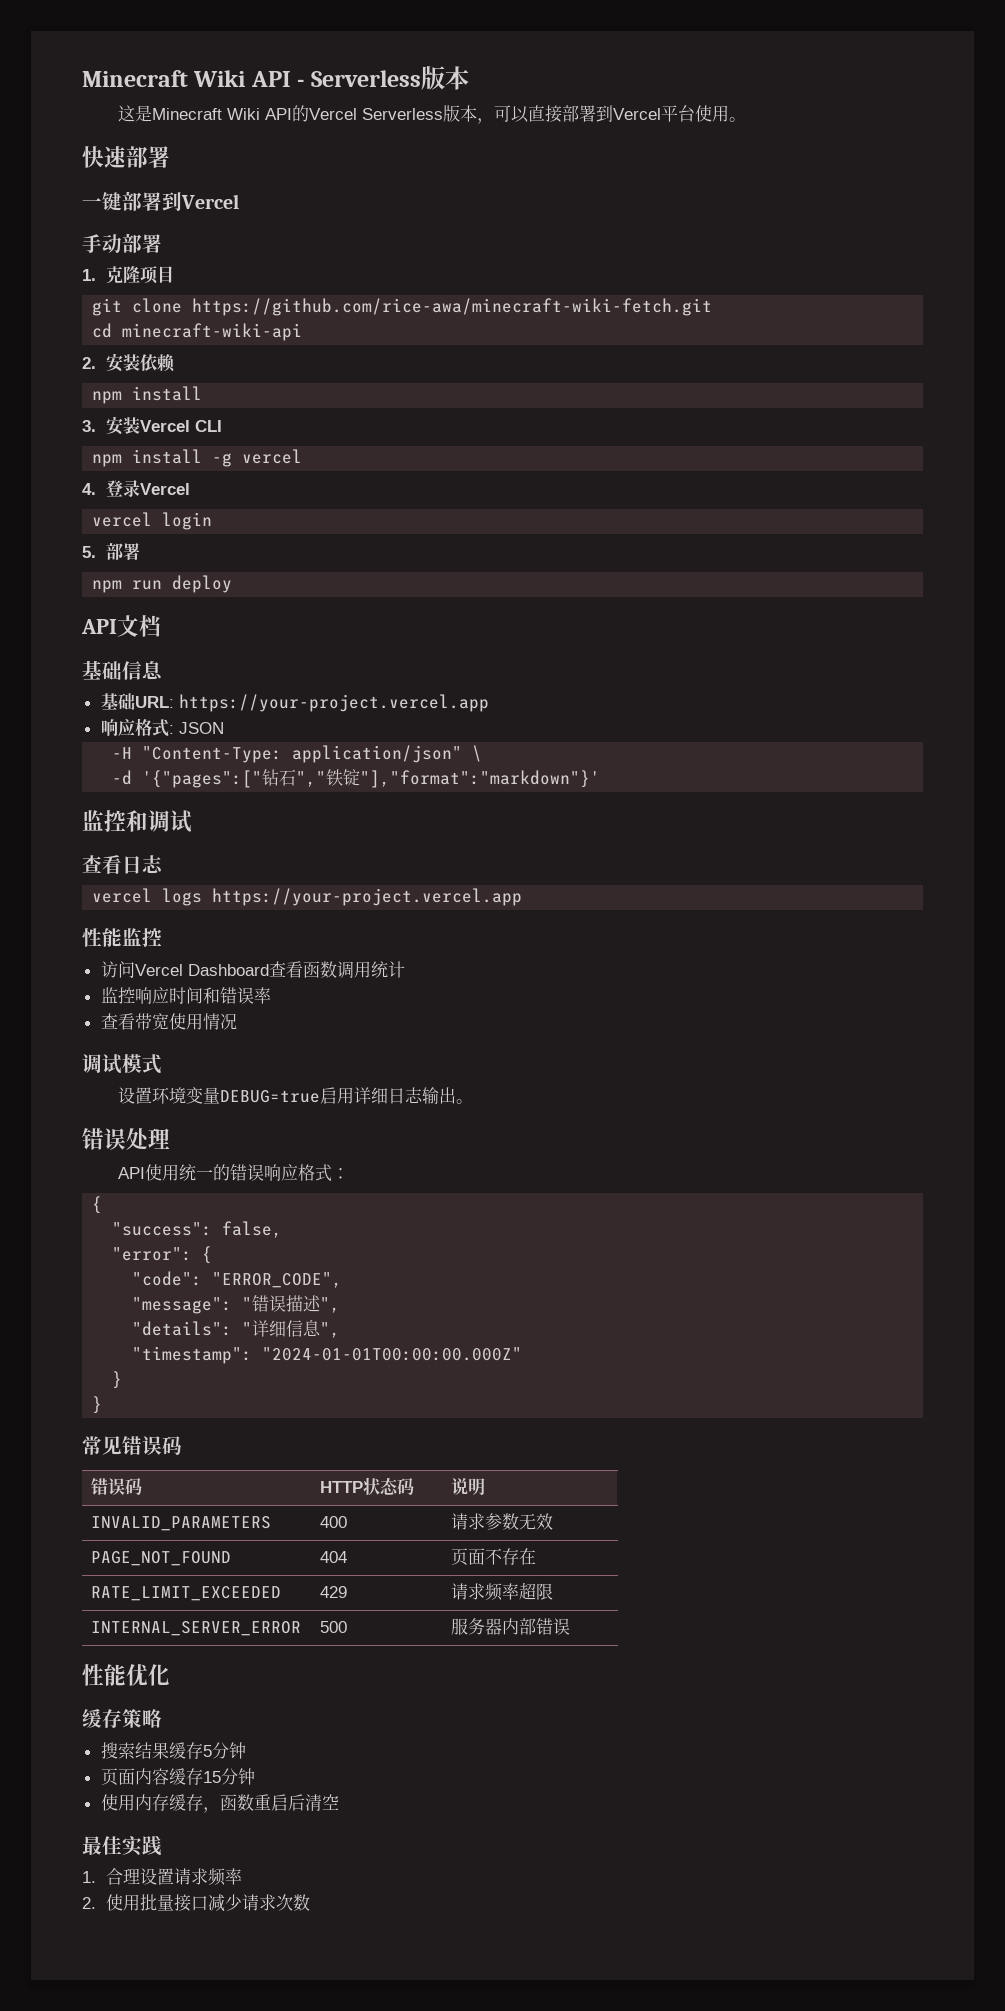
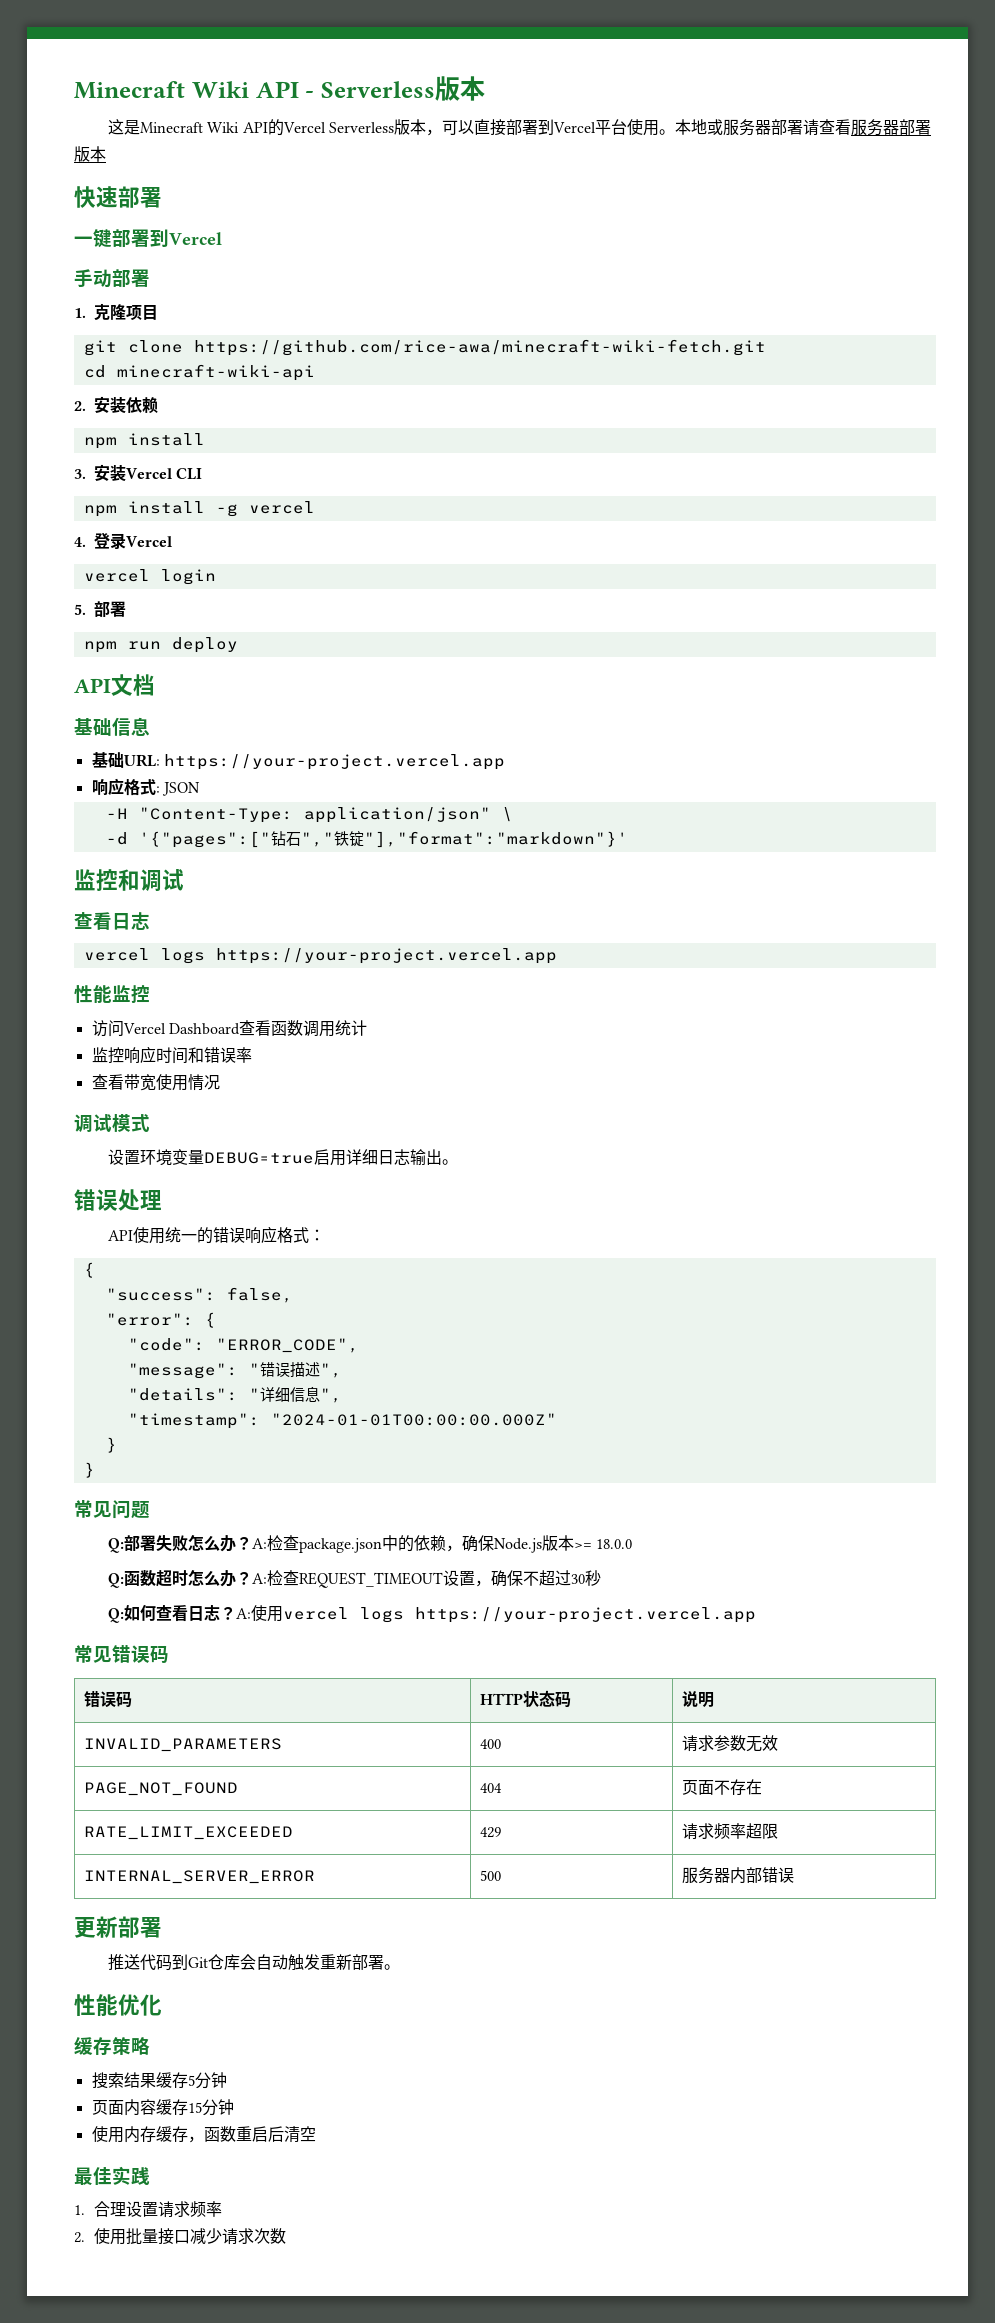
+ 本地或服务器部署请查看服务器部署版本
+ 常见问题
+ Q:部署失败怎么办？A:检查package.json中的依赖，确保Node.js版本>= 18.0.0
+ Q:函数超时怎么办？A:检查REQUEST_TIMEOUT设置，确保不超过30秒
+ Q:如何查看日志？A:使用vercel logs https://your-project.vercel.app
+ 更新部署
+ 推送代码到Git仓库会自动触发重新部署。

